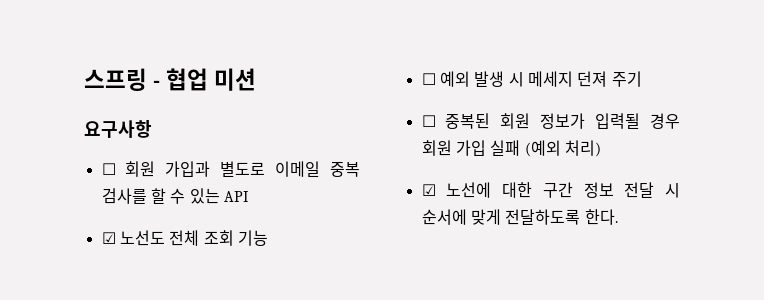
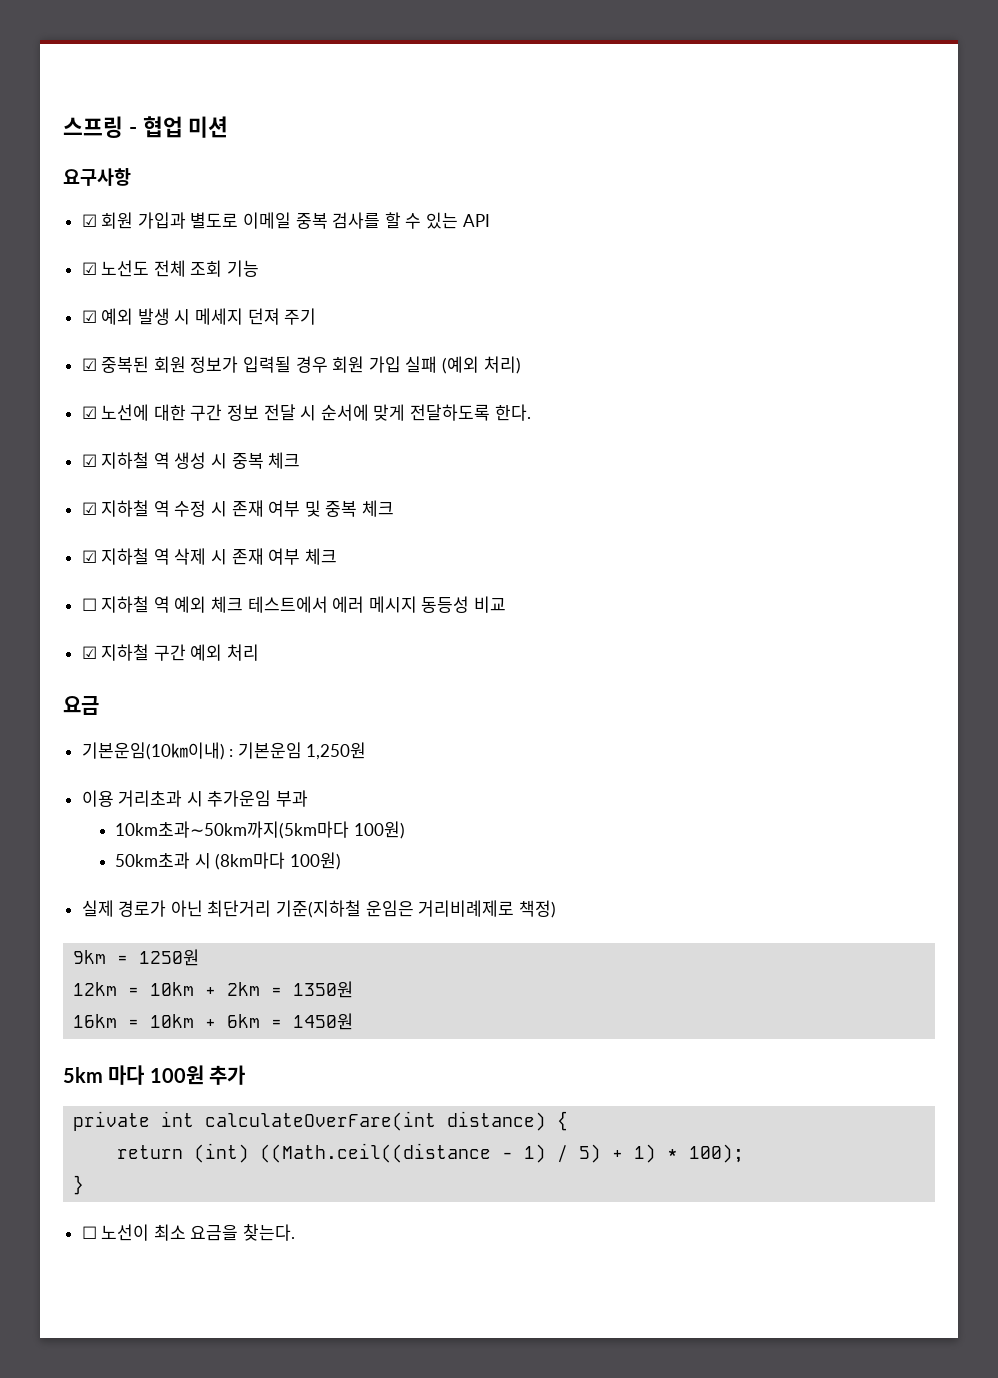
- ☐ 회원 가입과 별도로 이메일 중복 검사를 할 수 있는 API
+ ☑ 회원 가입과 별도로 이메일 중복 검사를 할 수 있는 API
- ☐ 예외 발생 시 메세지 던져 주기
+ ☑ 예외 발생 시 메세지 던져 주기
- ☐ 중복된 회원 정보가 입력될 경우 회원 가입 실패 (예외 처리)
+ ☑ 중복된 회원 정보가 입력될 경우 회원 가입 실패 (예외 처리)
+ ☑ 지하철 역 생성 시 중복 체크
+ ☑ 지하철 역 수정 시 존재 여부 및 중복 체크
+ ☑ 지하철 역 삭제 시 존재 여부 체크
+ ☐ 지하철 역 예외 체크 테스트에서 에러 메시지 동등성 비교
+ ☑ 지하철 구간 예외 처리
+ 요금
+ 기본운임(10㎞이내) : 기본운임 1,250원
+ 이용 거리초과 시 추가운임 부과
+ 10km초과∼50km까지(5km마다 100원)
+ 50km초과 시 (8km마다 100원)
+ 실제 경로가 아닌 최단거리 기준(지하철 운임은 거리비례제로 책정)
+ 9km = 1250원
+ 12km = 10km + 2km = 1350원
+ 16km = 10km + 6km = 1450원
+ 5km 마다 100원 추가
+ private int calculateOverFare(int distance) {
+ return (int) ((Math.ceil((distance - 1) / 5) + 1) * 100);
+ }
+ ☐ 노선이 최소 요금을 찾는다.

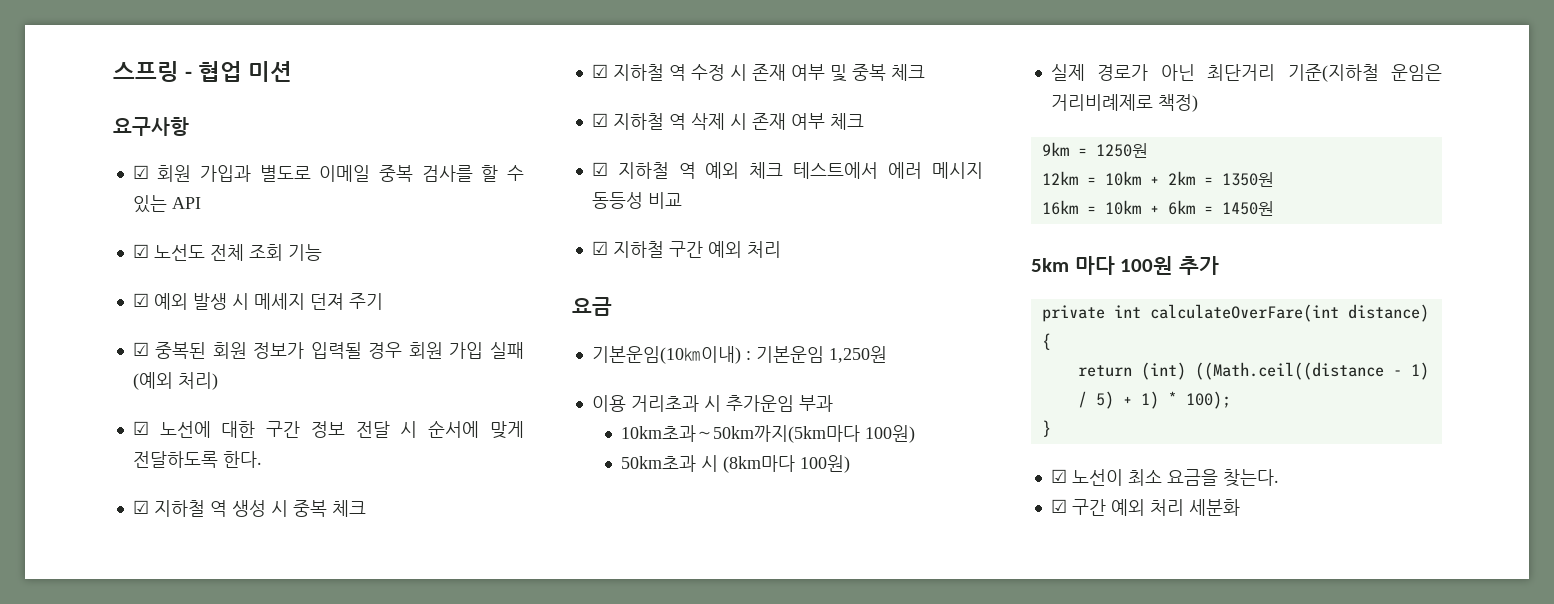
- ☐ 지하철 역 예외 체크 테스트에서 에러 메시지 동등성 비교
+ ☑ 지하철 역 예외 체크 테스트에서 에러 메시지 동등성 비교
- ☐ 노선이 최소 요금을 찾는다.
+ ☑ 노선이 최소 요금을 찾는다.
+ ☑ 구간 예외 처리 세분화

